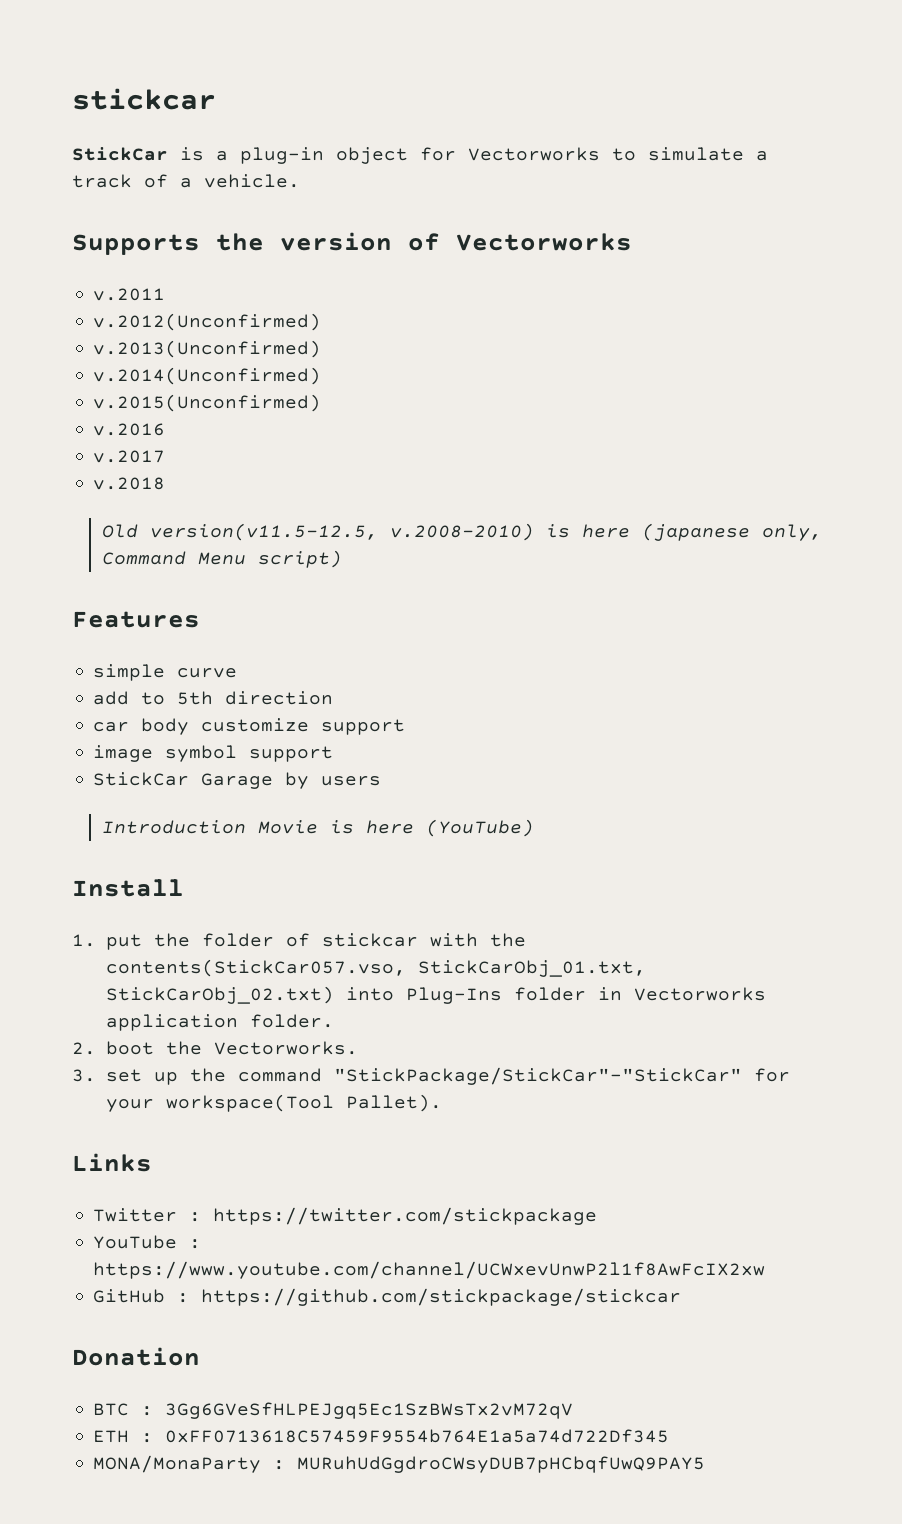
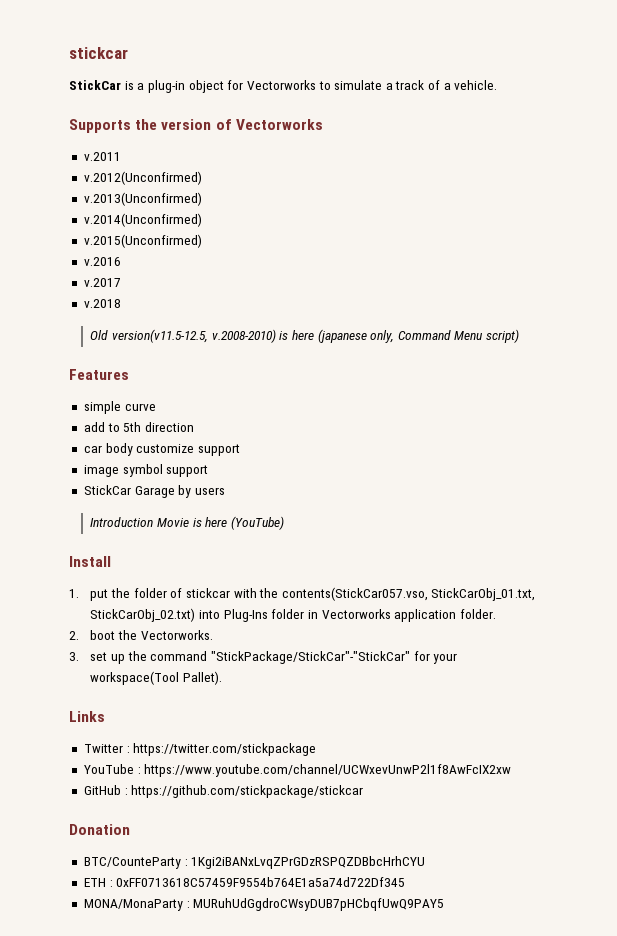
- BTC : 3Gg6GVeSfHLPEJgq5Ec1SzBWsTx2vM72qV
+ BTC/CounteParty : 1Kgi2iBANxLvqZPrGDzRSPQZDBbcHrhCYU

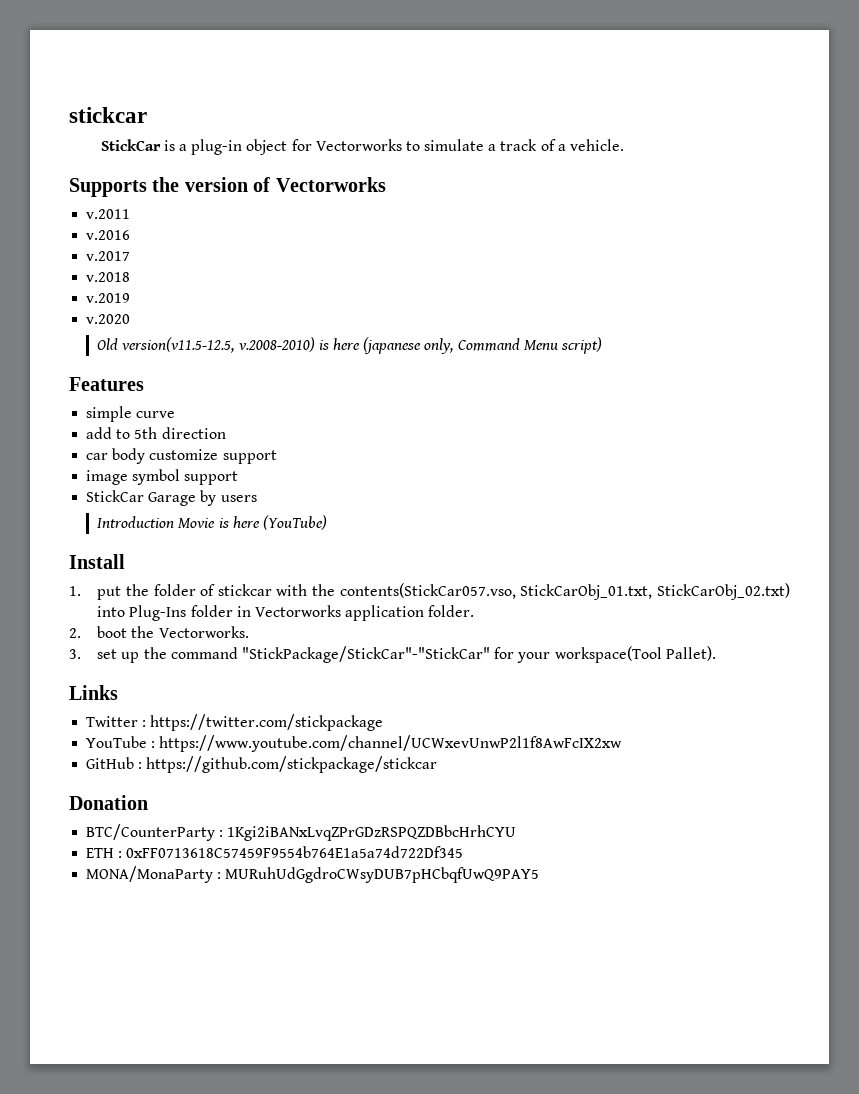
- v.2012(Unconfirmed)
- v.2013(Unconfirmed)
- v.2014(Unconfirmed)
- v.2015(Unconfirmed)
+ v.2019
+ v.2020
- BTC/CounteParty : 1Kgi2iBANxLvqZPrGDzRSPQZDBbcHrhCYU
+ BTC/CounterParty : 1Kgi2iBANxLvqZPrGDzRSPQZDBbcHrhCYU

